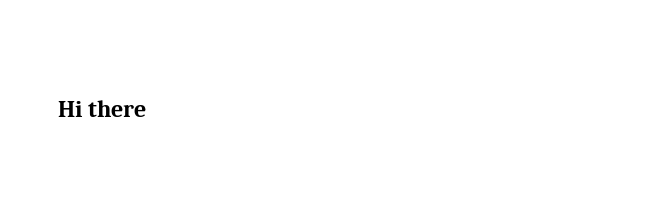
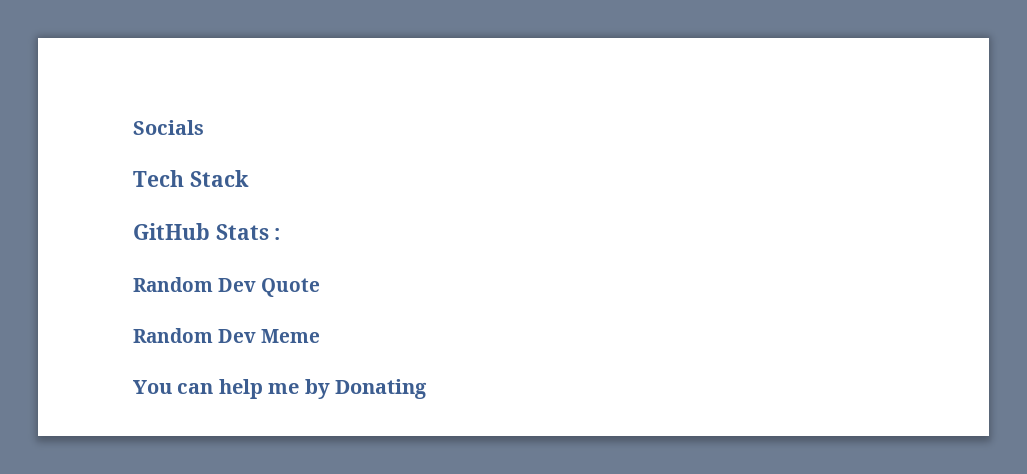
- Hi there
+ Socials
+ Tech Stack
+ GitHub Stats :
+ Random Dev Quote
+ Random Dev Meme
+ You can help me by Donating

